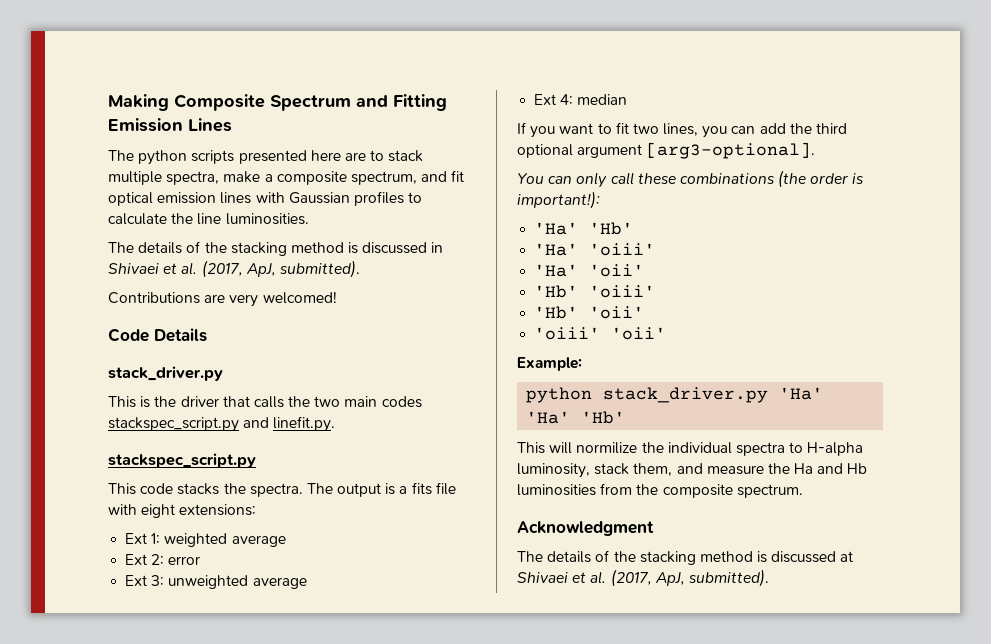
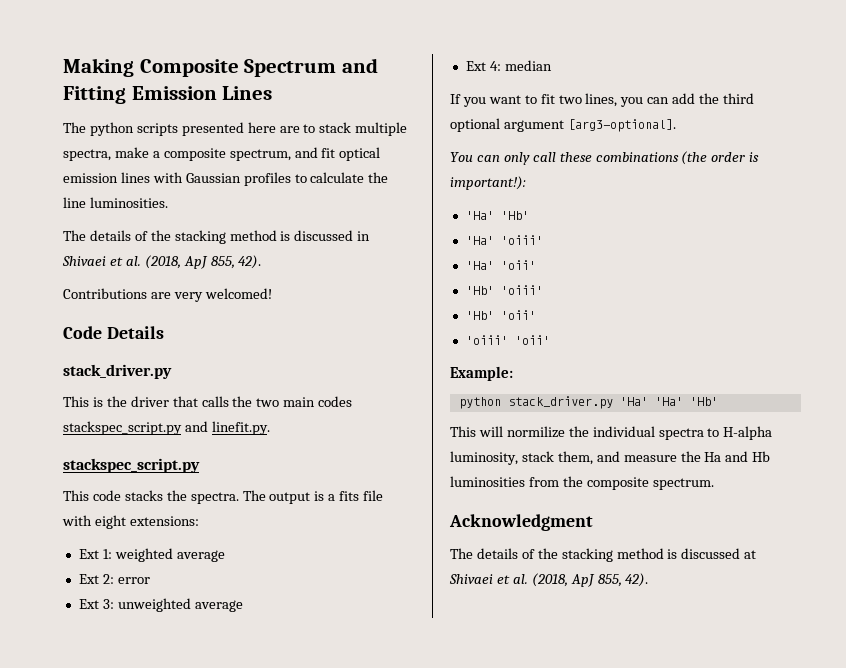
- The details of the stacking method is discussed in Shivaei et al. (2017, ApJ, submitted).
+ The details of the stacking method is discussed in Shivaei et al. (2018, ApJ 855, 42).
- The details of the stacking method is discussed at Shivaei et al. (2017, ApJ, submitted).
+ The details of the stacking method is discussed at Shivaei et al. (2018, ApJ 855, 42).

